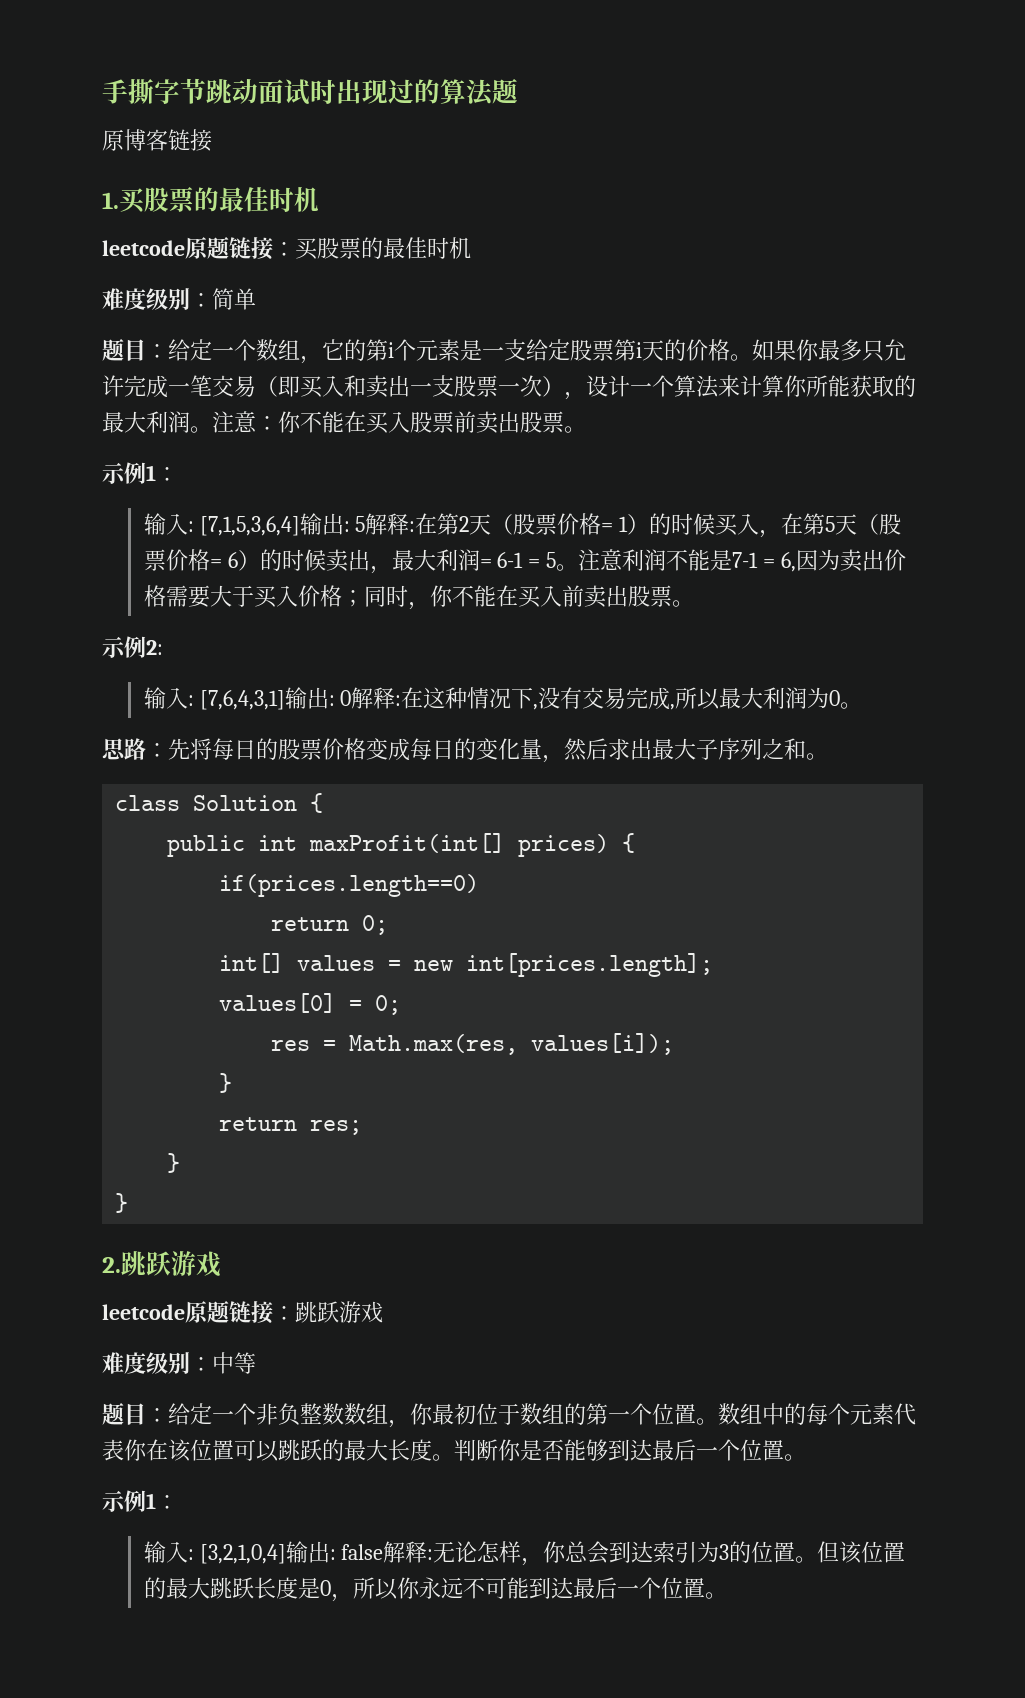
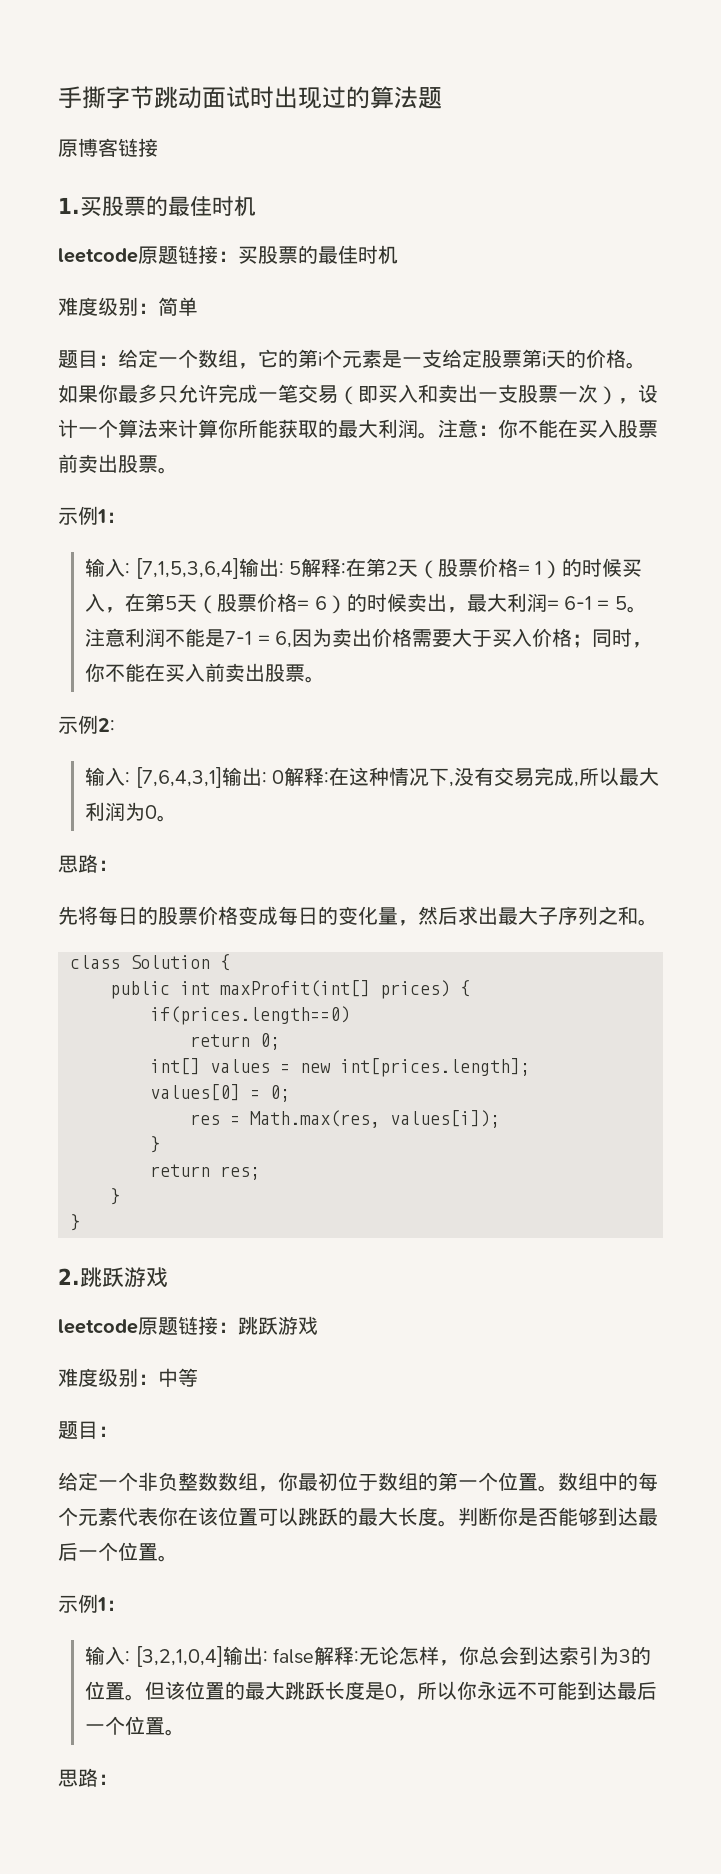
  输入: [7,6,4,3,1]输出: 0解释:在这种情况下,没有交易完成,所以最大利润为0。
- 思路：先将每日的股票价格变成每日的变化量，然后求出最大子序列之和。
+ 思路：
+ 先将每日的股票价格变成每日的变化量，然后求出最大子序列之和。
  难度级别：中等
- 题目：给定一个非负整数数组，你最初位于数组的第一个位置。
+ 题目：
+ 给定一个非负整数数组，你最初位于数组的第一个位置。
  但该位置的最大跳跃长度是0，所以你永远不可能到达最后一个位置。
+ 思路：

